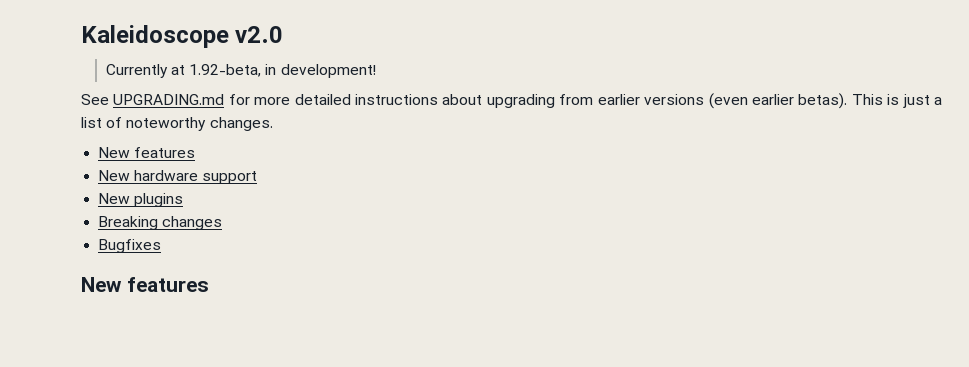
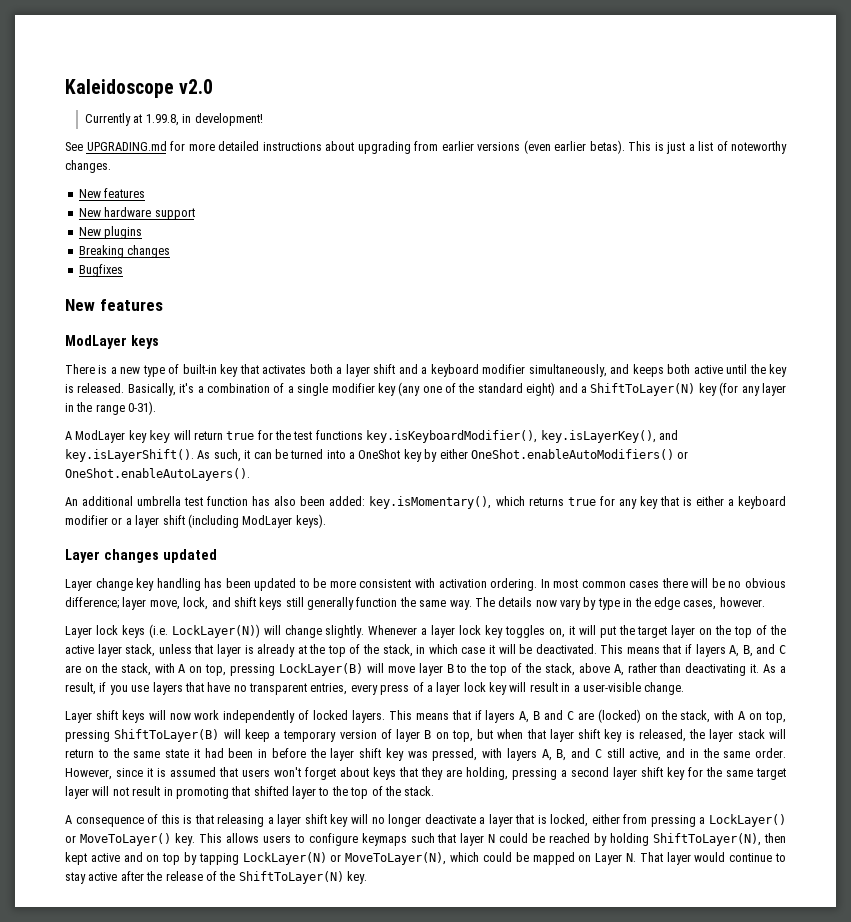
- Currently at 1.92-beta, in development!
+ Currently at 1.99.8, in development!
+ ModLayer keys
+ There is a new type of built-in key that activates both a layer shift and a keyboard modifier simultaneously, and keeps both active until the key is released. Basically, it's a combination of a single modifier key (any one of the standard eight) and a ShiftToLayer(N) key (for any layer in the range 0-31).
+ A ModLayer key key will return true for the test functions key.isKeyboardModifier(), key.isLayerKey(), and key.isLayerShift(). As such, it can be turned into a OneShot key by either OneShot.enableAutoModifiers() or OneShot.enableAutoLayers().
+ An additional umbrella test function has also been added: key.isMomentary(), which returns true for any key that is either a keyboard modifier or a layer shift (including ModLayer keys).
+ Layer changes updated
+ Layer change key handling has been updated to be more consistent with activation ordering. In most common cases there will be no obvious difference; layer move, lock, and shift keys still generally function the same way. The details now vary by type in the edge cases, however.
+ Layer lock keys (i.e. LockLayer(N)) will change slightly. Whenever a layer lock key toggles on, it will put the target layer on the top of the active layer stack, unless that layer is already at the top of the stack, in which case it will be deactivated. This means that if layers A, B, and C are on the stack, with A on top, pressing LockLayer(B) will move layer B to the top of the stack, above A, rather than deactivating it. As a result, if you use layers that have no transparent entries, every press of a layer lock key will result in a user-visible change.
+ Layer shift keys will now work independently of locked layers. This means that if layers A, B and C are (locked) on the stack, with A on top, pressing ShiftToLayer(B) will keep a temporary version of layer B on top, but when that layer shift key is released, the layer stack will return to the same state it had been in before the layer shift key was pressed, with layers A, B, and C still active, and in the same order. However, since it is assumed that users won't forget about keys that they are holding, pressing a second layer shift key for the same target layer will not result in promoting that shifted layer to the top of the stack.
+ A consequence of this is that releasing a layer shift key will no longer deactivate a layer that is locked, either from pressing a LockLayer() or MoveToLayer() key. This allows users to configure keymaps such that layer N could be reached by holding ShiftToLayer(N), then kept active and on top by tapping LockLayer(N) or MoveToLayer(N), which could be mapped on Layer N. That layer would continue to stay active after the release of the ShiftToLayer(N) key.

